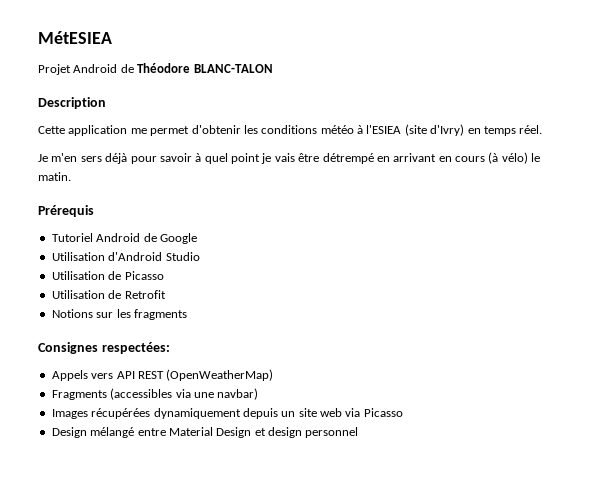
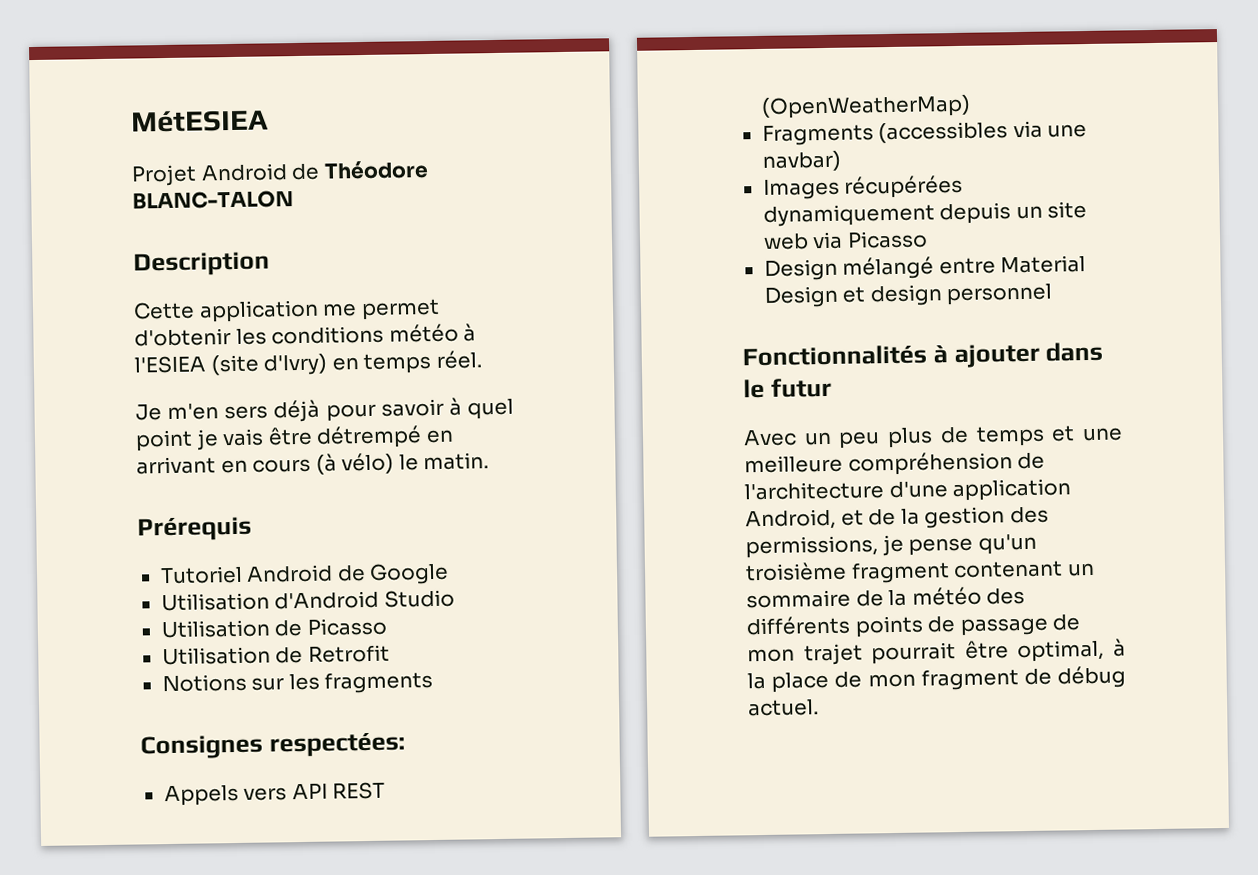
+ Fonctionnalités à ajouter dans le futur
+ Avec un peu plus de temps et une meilleure compréhension de l'architecture d'une application Android, et de la gestion des permissions, je pense qu'un troisième fragment contenant un sommaire de la météo des différents points de passage de mon trajet pourrait être optimal, à la place de mon fragment de débug actuel.

